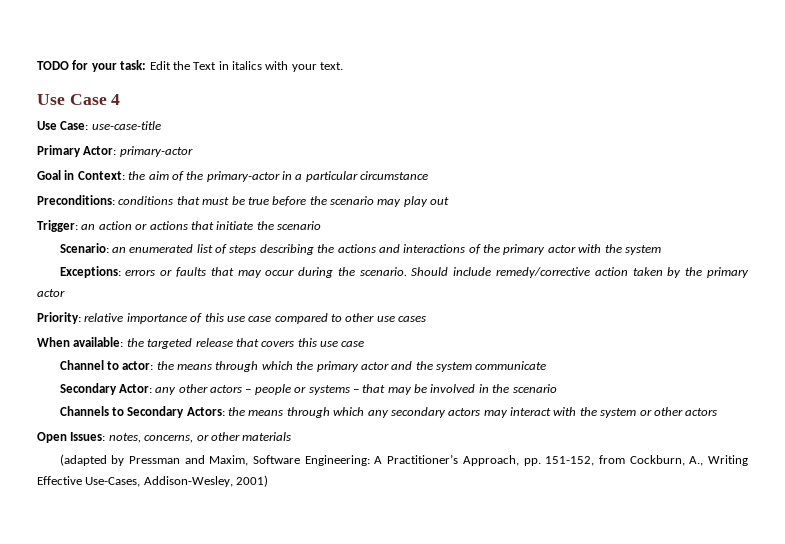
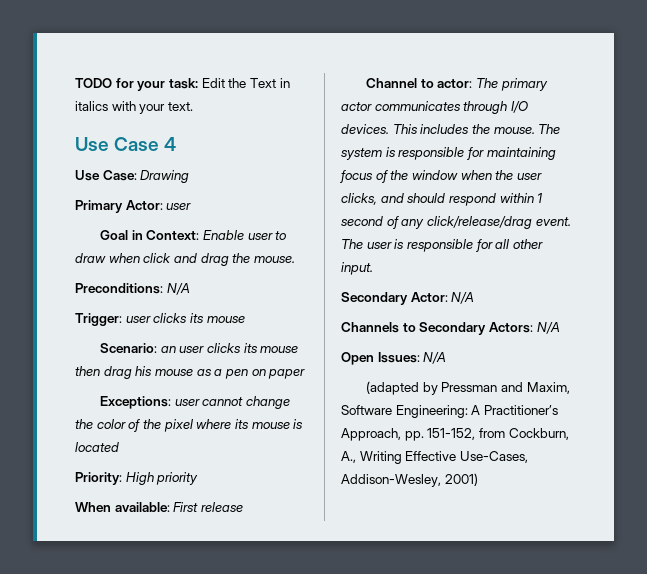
- Use Case: use-case-title
+ Use Case: Drawing
- Primary Actor: primary-actor
+ Primary Actor: user
- Goal in Context: the aim of the primary-actor in a particular circumstance
- Preconditions: conditions that must be true before the scenario may play out
- Trigger: an action or actions that initiate the scenario
- Scenario: an enumerated list of steps describing the actions and interactions of the primary actor with the system
- Exceptions: errors or faults that may occur during the scenario. Should include remedy/corrective action taken by the primary actor
- Priority: relative importance of this use case compared to other use cases
+ Goal in Context: Enable user to draw when click and drag the mouse.
+ Preconditions: N/A
+ Trigger: user clicks its mouse
+ Scenario: an user clicks its mouse then drag his mouse as a pen on paper
+ Exceptions: user cannot change the color of the pixel where its mouse is located
+ Priority: High priority
- When available: the targeted release that covers this use case
- Channel to actor: the means through which the primary actor and the system communicate
- Secondary Actor: any other actors – people or systems – that may be involved in the scenario
- Channels to Secondary Actors: the means through which any secondary actors may interact with the system or other actors
- Open Issues: notes, concerns, or other materials
+ When available: First release
+ Channel to actor: The primary actor communicates through I/O devices. This includes the mouse. The system is responsible for maintaining focus of the window when the user clicks, and should respond within 1 second of any click/release/drag event. The user is responsible for all other input.
+ Secondary Actor: N/A
+ Channels to Secondary Actors: N/A
+ Open Issues: N/A

